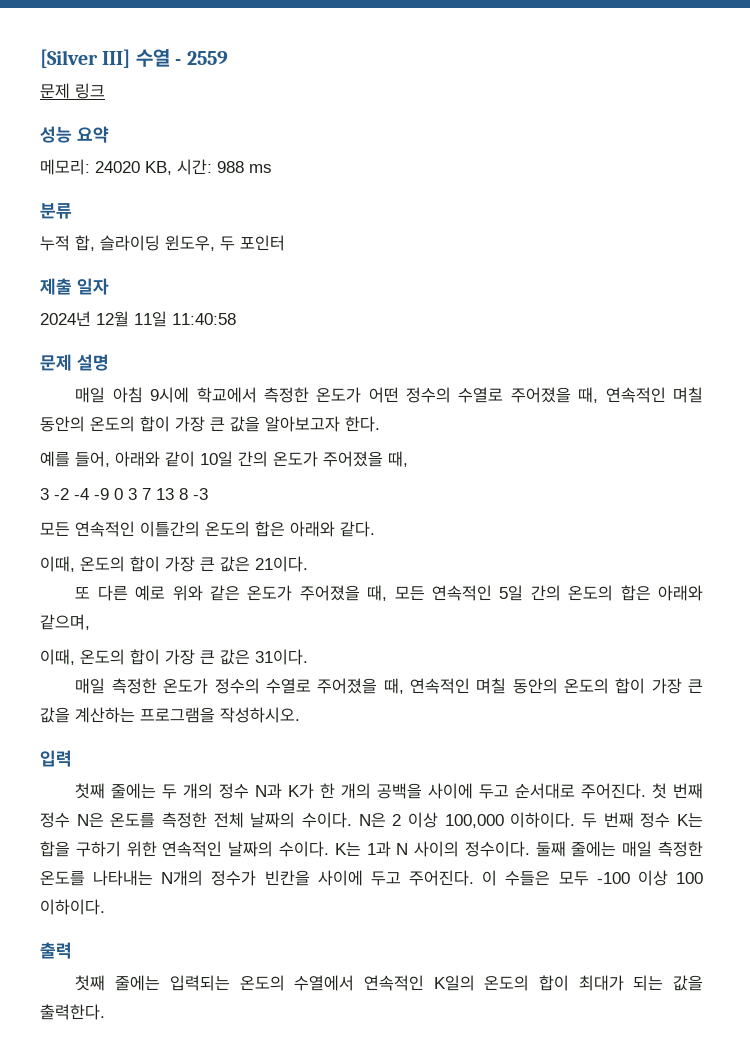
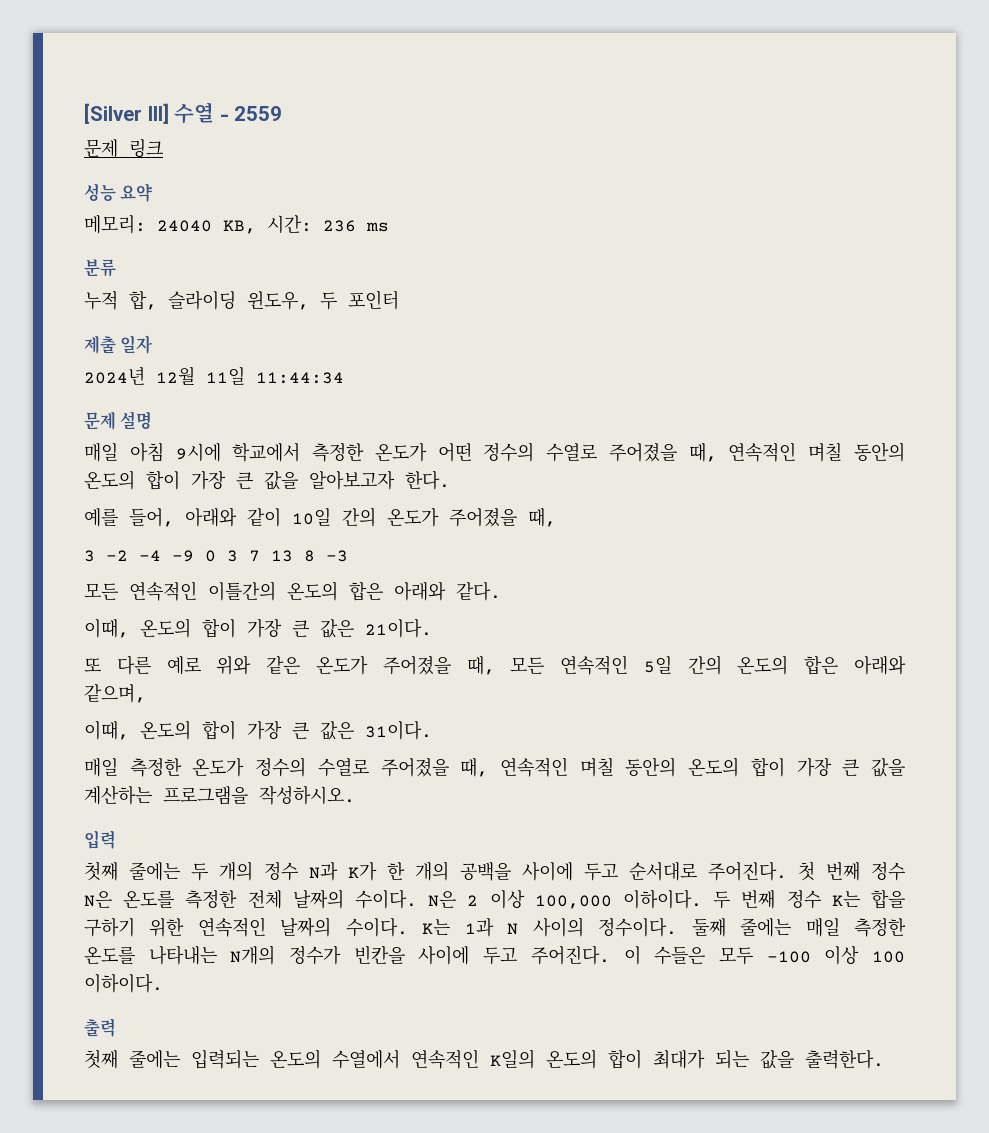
- 메모리: 24020 KB, 시간: 988 ms
+ 메모리: 24040 KB, 시간: 236 ms
- 2024년 12월 11일 11:40:58
+ 2024년 12월 11일 11:44:34

